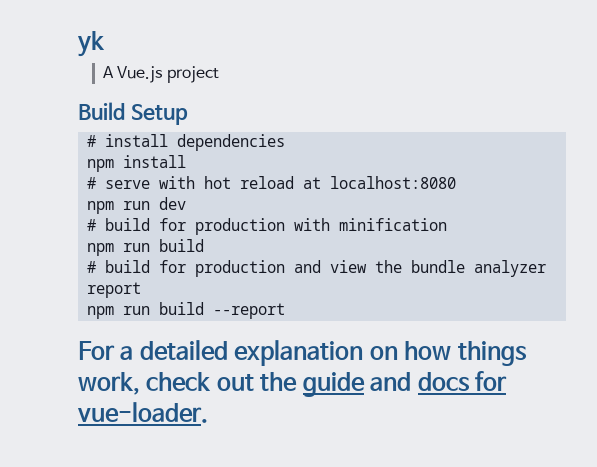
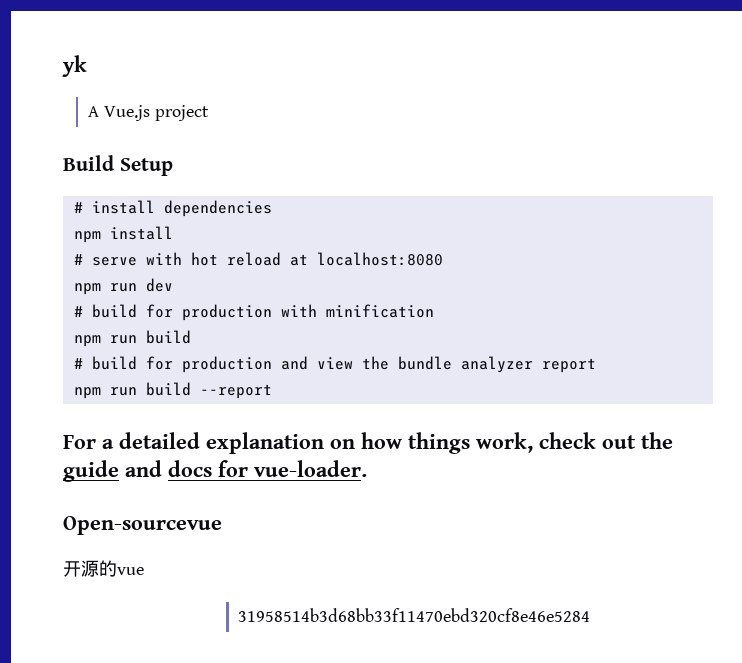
+ Open-sourcevue
+ 开源的vue
+ 31958514b3d68bb33f11470ebd320cf8e46e5284

